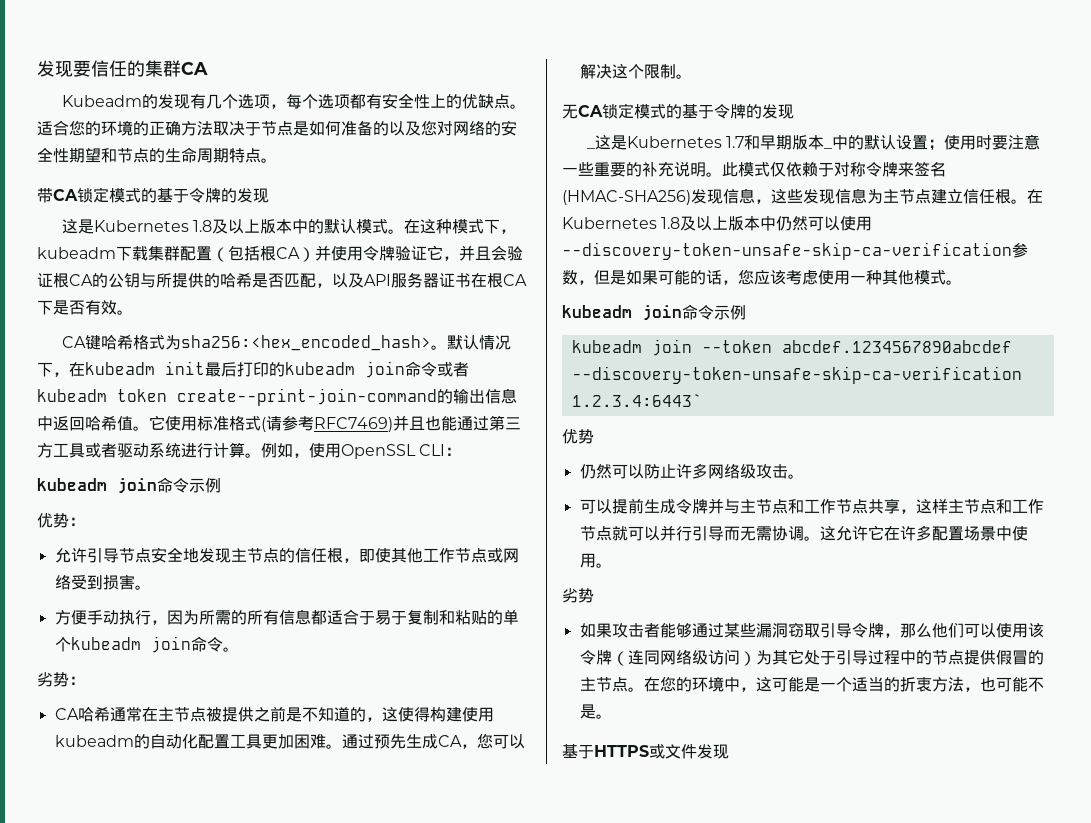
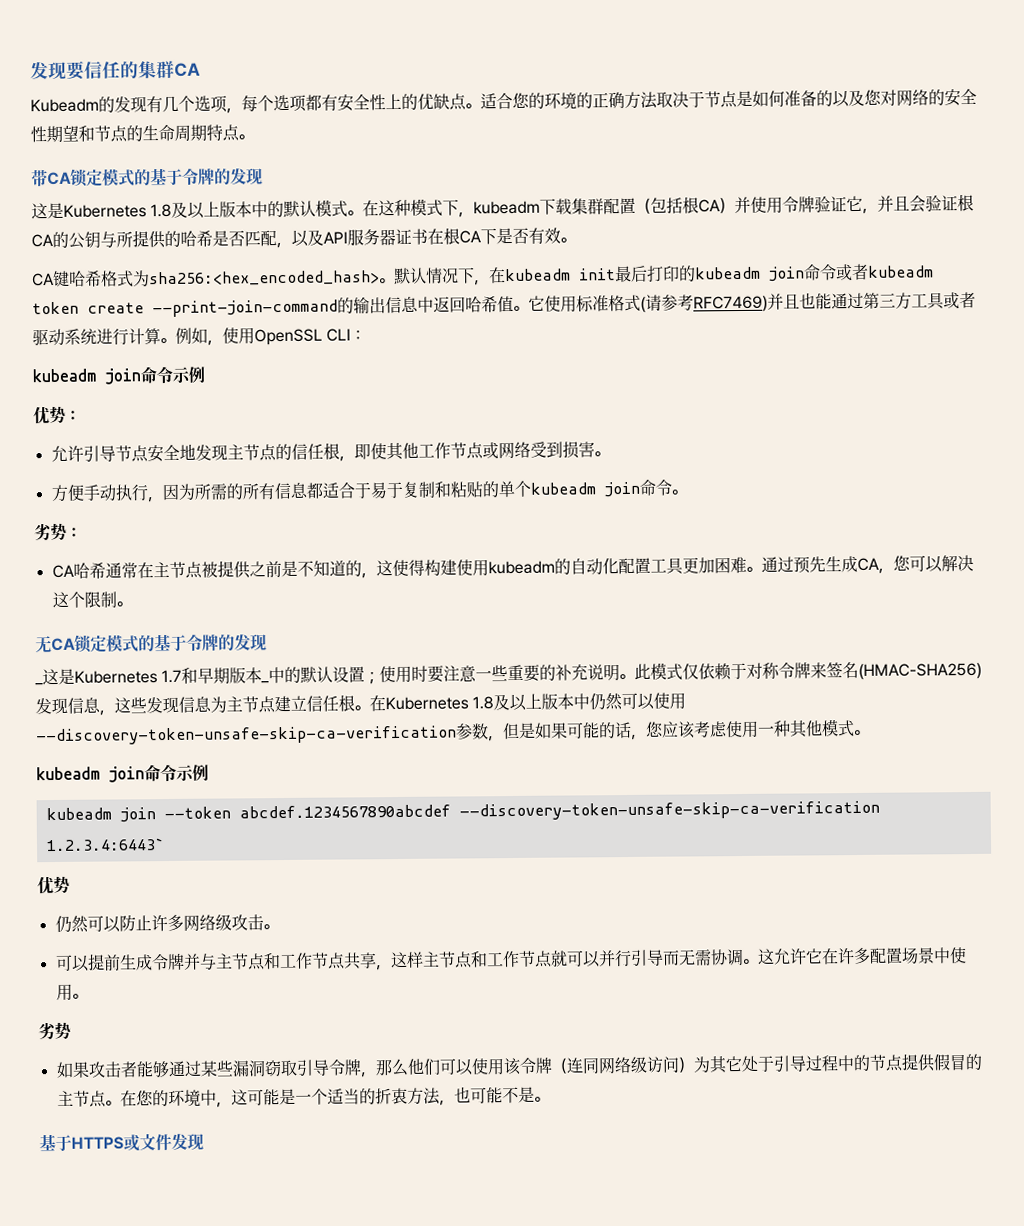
- 默认情况下，在kubeadm init最后打印的kubeadm join命令或者kubeadm token create--print-join-command的输出信息中返回哈希值。
+ 默认情况下，在kubeadm init最后打印的kubeadm join命令或者kubeadm token create --print-join-command的输出信息中返回哈希值。

